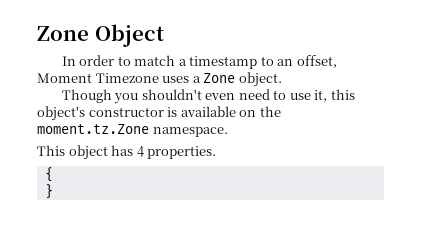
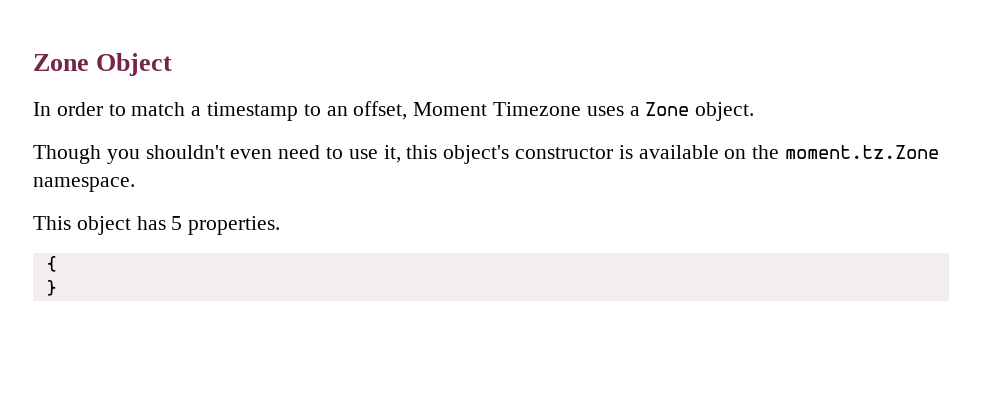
- This object has 4 properties.
+ This object has 5 properties.

